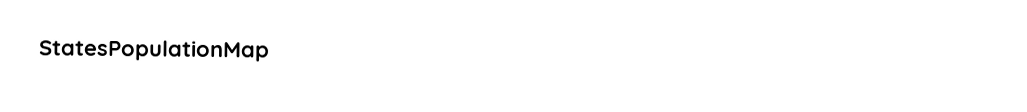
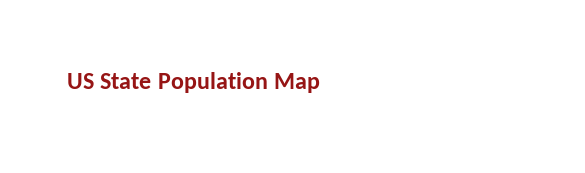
- StatesPopulationMap
+ US State Population Map

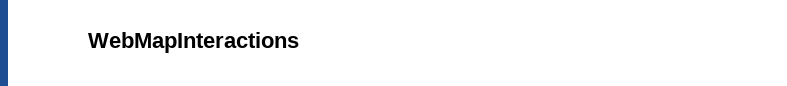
- US State Population Map
+ WebMapInteractions

